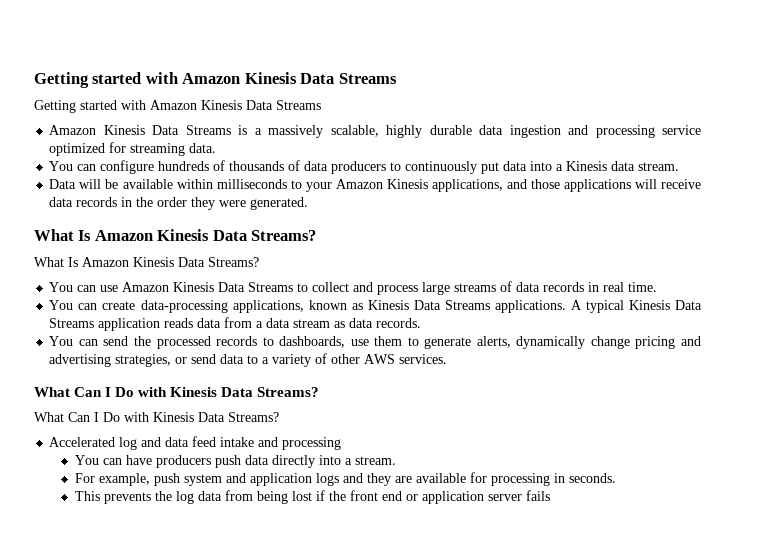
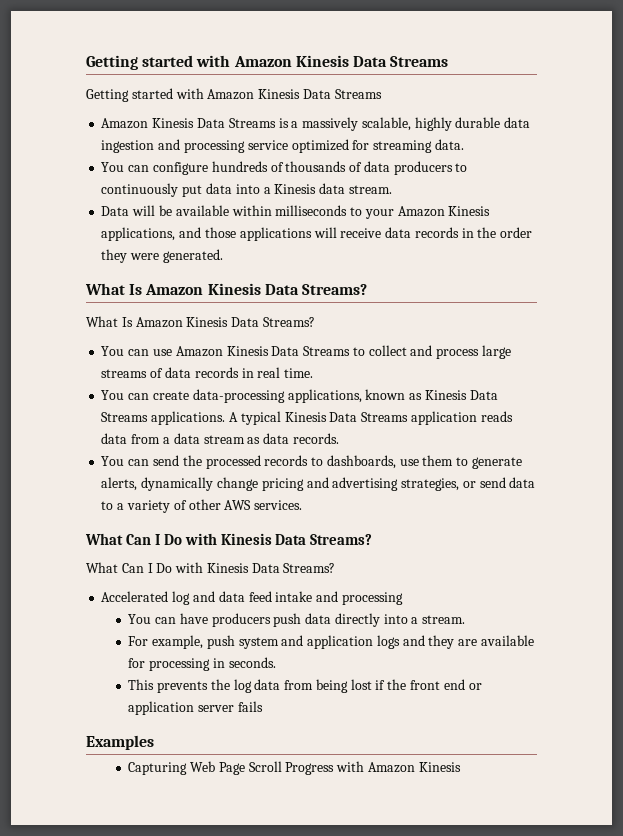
+ Examples
+ Capturing Web Page Scroll Progress with Amazon Kinesis

